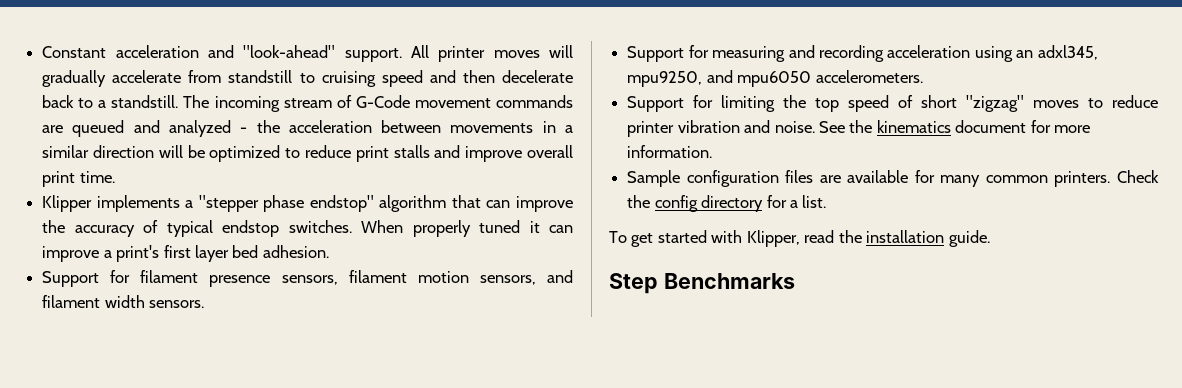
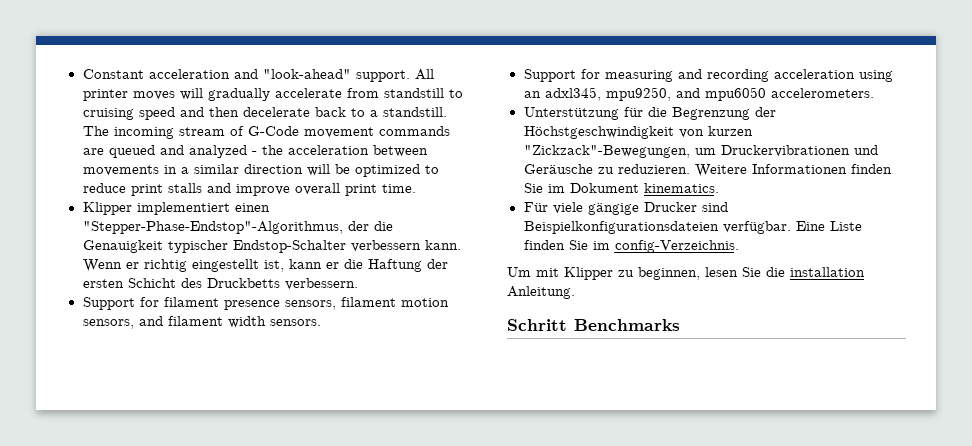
- Klipper implements a "stepper phase endstop" algorithm that can improve the accuracy of typical endstop switches. When properly tuned it can improve a print's first layer bed adhesion.
+ Klipper implementiert einen "Stepper-Phase-Endstop"-Algorithmus, der die Genauigkeit typischer Endstop-Schalter verbessern kann. Wenn er richtig eingestellt ist, kann er die Haftung der ersten Schicht des Druckbetts verbessern.
- Support for limiting the top speed of short "zigzag" moves to reduce printer vibration and noise. See the kinematics document for more information.
- Sample configuration files are available for many common printers. Check the config directory for a list.
- To get started with Klipper, read the installation guide.
- Step Benchmarks
+ Unterstützung für die Begrenzung der Höchstgeschwindigkeit von kurzen "Zickzack"-Bewegungen, um Druckervibrationen und Geräusche zu reduzieren. Weitere Informationen finden Sie im Dokument kinematics.
+ Für viele gängige Drucker sind Beispielkonfigurationsdateien verfügbar. Eine Liste finden Sie im config-Verzeichnis.
+ Um mit Klipper zu beginnen, lesen Sie die installation Anleitung.
+ Schritt Benchmarks

